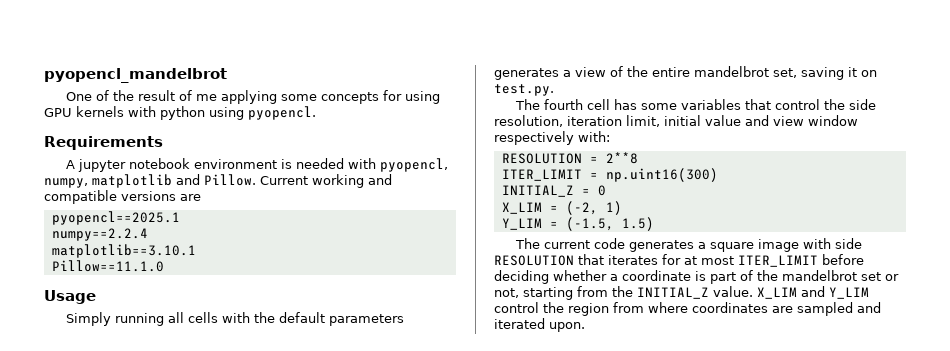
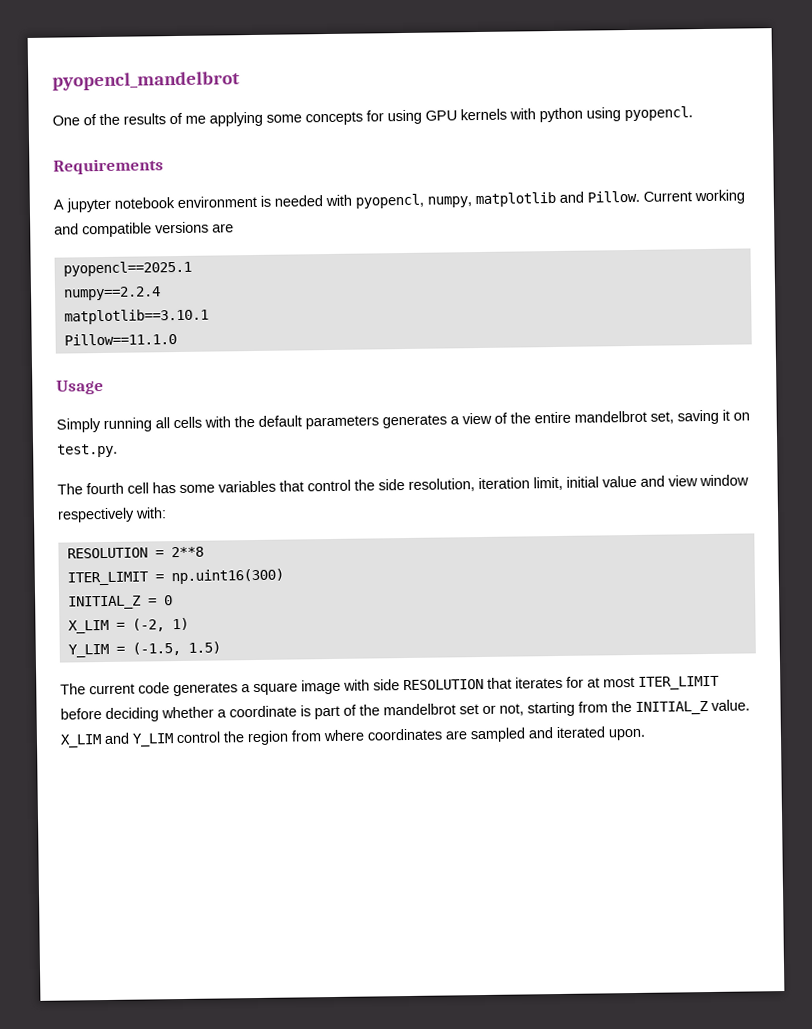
- One of the result of me applying some concepts for using GPU kernels with python using pyopencl.
+ One of the results of me applying some concepts for using GPU kernels with python using pyopencl.

